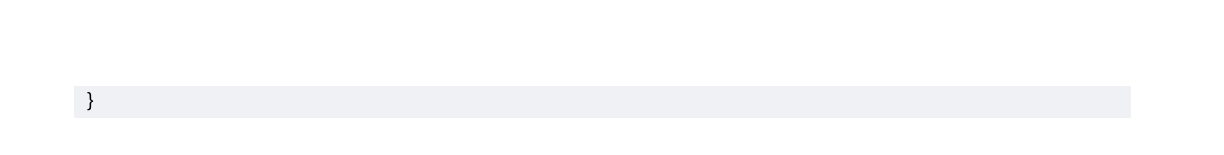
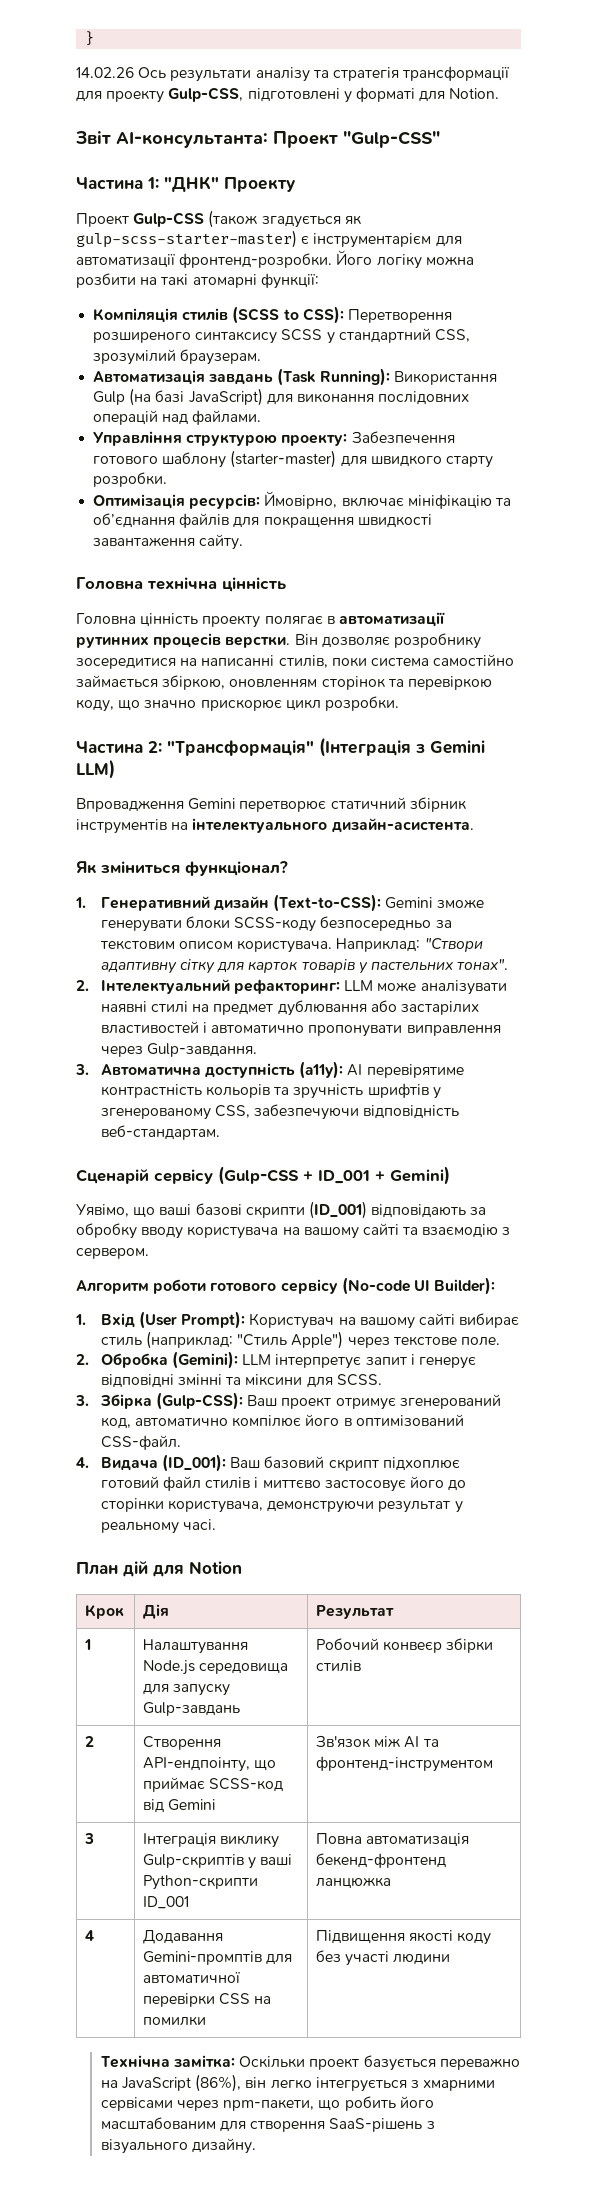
+ 14.02.26 Ось результати аналізу та стратегія трансформації для проекту Gulp-CSS, підготовлені у форматі для Notion.
+ Звіт AI-консультанта: Проект "Gulp-CSS"
+ Частина 1: "ДНК" Проекту
+ Проект Gulp-CSS (також згадується як gulp-scss-starter-master) є інструментарієм для автоматизації фронтенд-розробки. Його логіку можна розбити на такі атомарні функції:
+ Компіляція стилів (SCSS to CSS): Перетворення розширеного синтаксису SCSS у стандартний CSS, зрозумілий браузерам.
+ Автоматизація завдань (Task Running): Використання Gulp (на базі JavaScript) для виконання послідовних операцій над файлами.
+ Управління структурою проекту: Забезпечення готового шаблону (starter-master) для швидкого старту розробки.
+ Оптимізація ресурсів: Ймовірно, включає мініфікацію та об’єднання файлів для покращення швидкості завантаження сайту.
+ Головна технічна цінність
+ Головна цінність проекту полягає в автоматизації рутинних процесів верстки. Він дозволяє розробнику зосередитися на написанні стилів, поки система самостійно займається збіркою, оновленням сторінок та перевіркою коду, що значно прискорює цикл розробки.
+ Частина 2: "Трансформація" (Інтеграція з Gemini LLM)
+ Впровадження Gemini перетворює статичний збірник інструментів на інтелектуального дизайн-асистента.
+ Як зміниться функціонал?
+ 1. Генеративний дизайн (Text-to-CSS): Gemini зможе генерувати блоки SCSS-коду безпосередньо за текстовим описом користувача. Наприклад: "Створи адаптивну сітку для карток товарів у пастельних тонах".
+ 2. Інтелектуальний рефакторинг: LLM може аналізувати наявні стилі на предмет дублювання або застарілих властивостей і автоматично пропонувати виправлення через Gulp-завдання.
+ 3. Автоматична доступність (a11y): AI перевірятиме контрастність кольорів та зручність шрифтів у згенерованому CSS, забезпечуючи відповідність веб-стандартам.
+ Сценарій сервісу (Gulp-CSS + ID_001 + Gemini)
+ Уявімо, що ваші базові скрипти (ID_001) відповідають за обробку вводу користувача на вашому сайті та взаємодію з сервером.
+ Алгоритм роботи готового сервісу (No-code UI Builder):
+ 1. Вхід (User Prompt): Користувач на вашому сайті вибирає стиль (наприклад: "Стиль Apple") через текстове поле.
+ 2. Обробка (Gemini): LLM інтерпретує запит і генерує відповідні змінні та міксини для SCSS.
+ 3. Збірка (Gulp-CSS): Ваш проект отримує згенерований код, автоматично компілює його в оптимізований CSS-файл.
+ 4. Видача (ID_001): Ваш базовий скрипт підхоплює готовий файл стилів і миттєво застосовує його до сторінки користувача, демонструючи результат у реальному часі.
+ План дій для Notion
+ Крок | Дія | Результат
+ 1 | Налаштування Node.js середовища для запуску Gulp-завдань | Робочий конвеєр збірки стилів
+ 2 | Створення API-ендпоінту, що приймає SCSS-код від Gemini | Зв'язок між AI та фронтенд-інструментом
+ 3 | Інтеграція виклику Gulp-скриптів у ваші Python-скрипти ID_001 | Повна автоматизація бекенд-фронтенд ланцюжка
+ 4 | Додавання Gemini-промптів для автоматичної перевірки CSS на помилки | Підвищення якості коду без участі людини
+ Технічна замітка: Оскільки проект базується переважно на JavaScript (86%), він легко інтегрується з хмарними сервісами через npm-пакети, що робить його масштабованим для створення SaaS-рішень з візуального дизайну.

